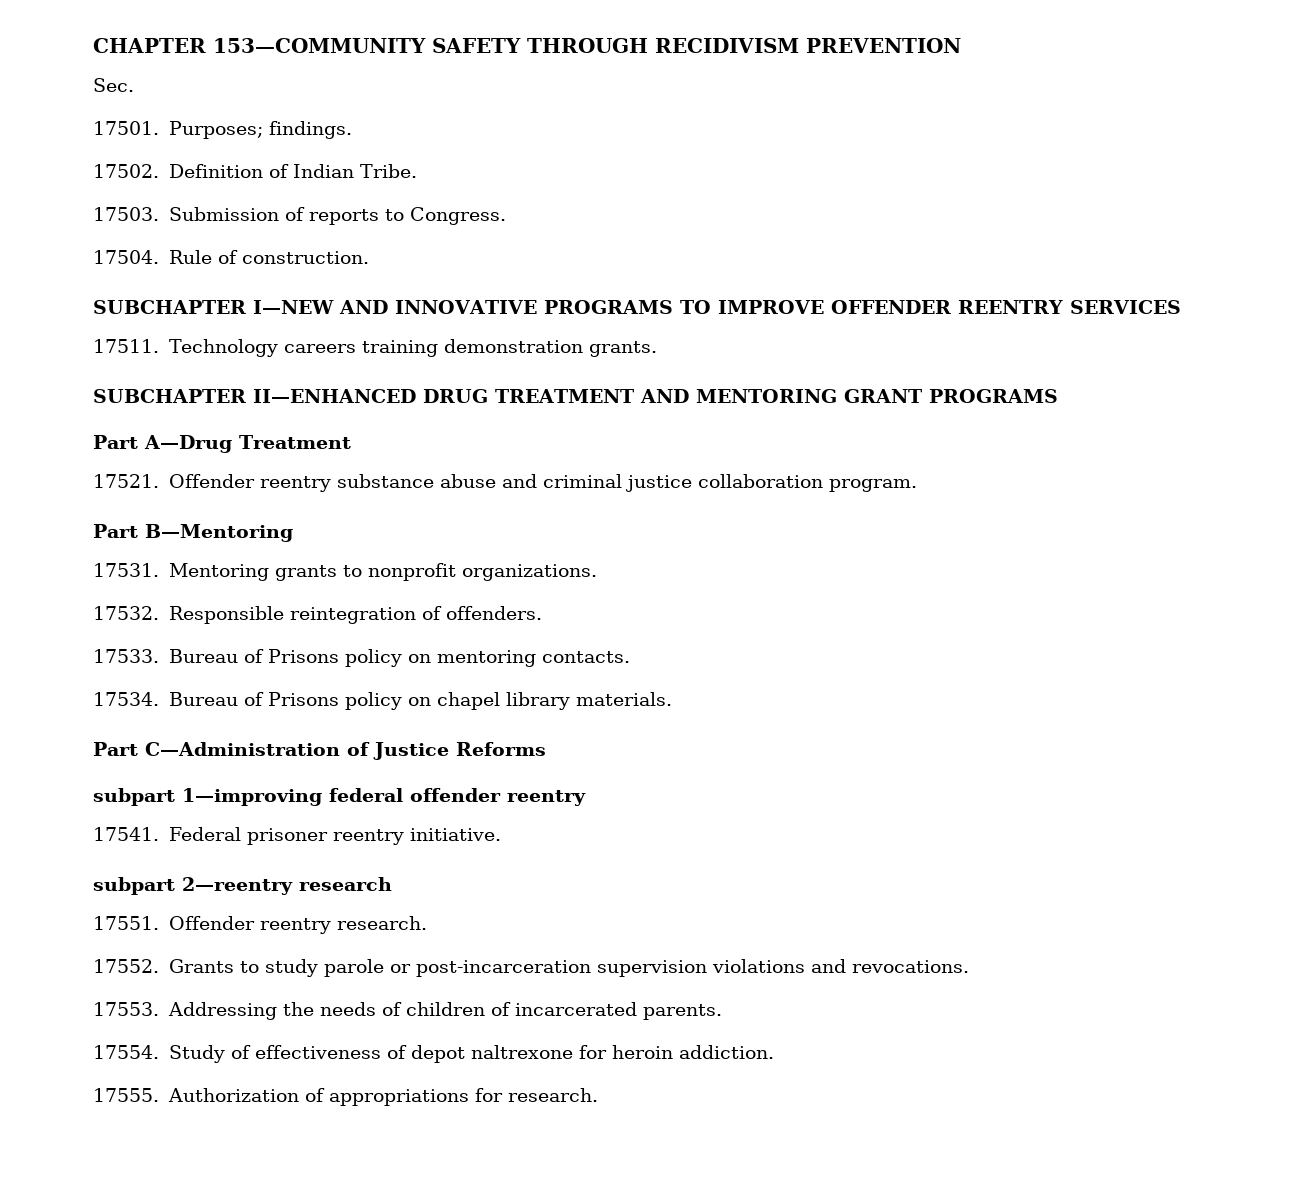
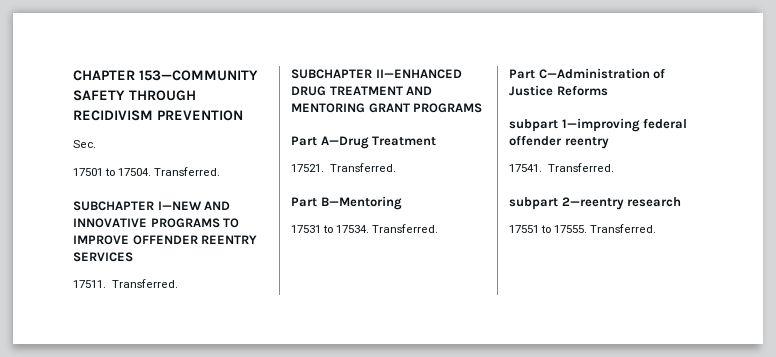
- 17501. Purposes; findings.
- 17502. Definition of Indian Tribe.
- 17503. Submission of reports to Congress.
- 17504. Rule of construction.
+ 17501 to 17504. Transferred.
- 17511. Technology careers training demonstration grants.
+ 17511. Transferred.
- 17521. Offender reentry substance abuse and criminal justice collaboration program.
+ 17521. Transferred.
  Part B—Mentoring
- 17531. Mentoring grants to nonprofit organizations.
- 17532. Responsible reintegration of offenders.
- 17533. Bureau of Prisons policy on mentoring contacts.
- 17534. Bureau of Prisons policy on chapel library materials.
+ 17531 to 17534. Transferred.
- 17541. Federal prisoner reentry initiative.
+ 17541. Transferred.
- 17551. Offender reentry research.
- 17552. Grants to study parole or post-incarceration supervision violations and revocations.
- 17553. Addressing the needs of children of incarcerated parents.
- 17554. Study of effectiveness of depot naltrexone for heroin addiction.
- 17555. Authorization of appropriations for research.
+ 17551 to 17555. Transferred.

